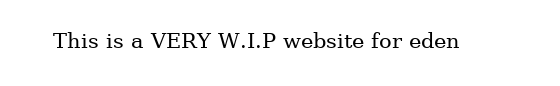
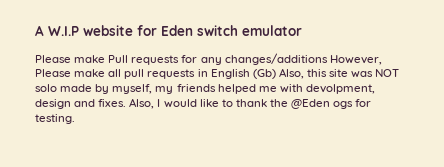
- This is a VERY W.I.P website for eden
+ A W.I.P website for Eden switch emulator
+ Please make Pull requests for any changes/additions However, Please make all pull requests in English (Gb) Also, this site was NOT solo made by myself, my friends helped me with devolpment, design and fixes. Also, I would like to thank the @Eden ogs for testing.

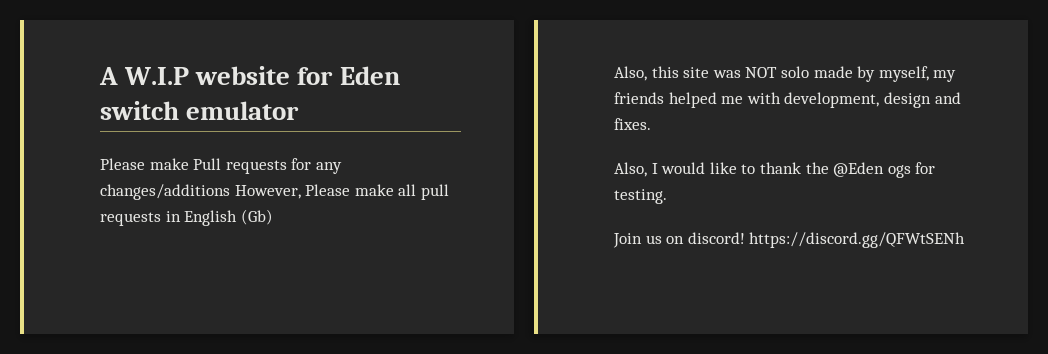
- Please make Pull requests for any changes/additions However, Please make all pull requests in English (Gb) Also, this site was NOT solo made by myself, my friends helped me with devolpment, design and fixes. Also, I would like to thank the @Eden ogs for testing.
+ Please make Pull requests for any changes/additions However, Please make all pull requests in English (Gb)
+ Also, this site was NOT solo made by myself, my friends helped me with development, design and fixes.
+ Also, I would like to thank the @Eden ogs for testing.
+ Join us on discord! https://discord.gg/QFWtSENh

